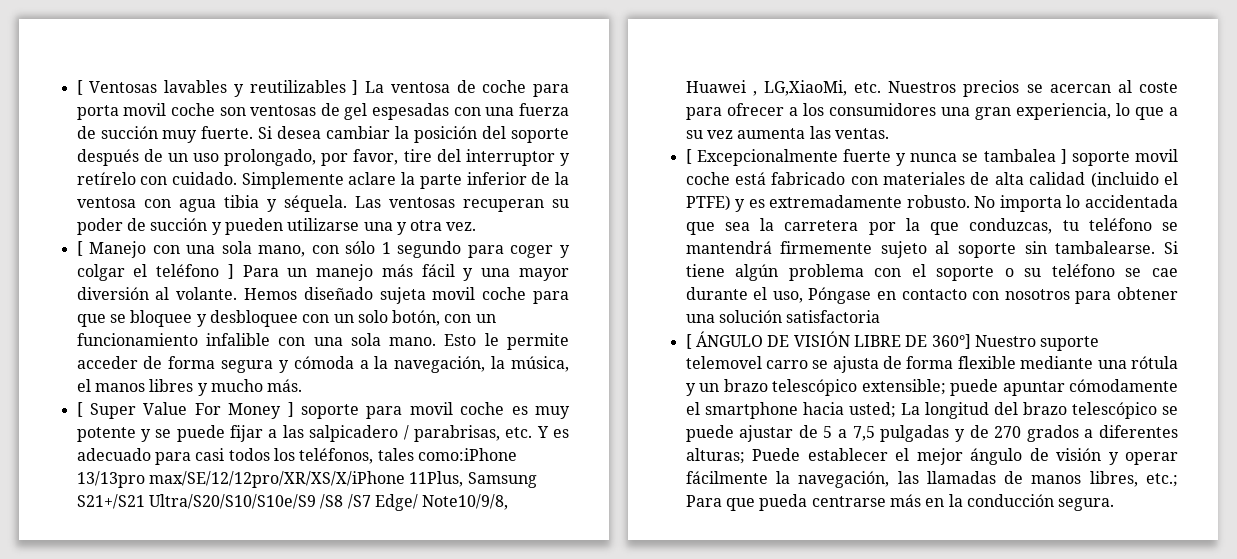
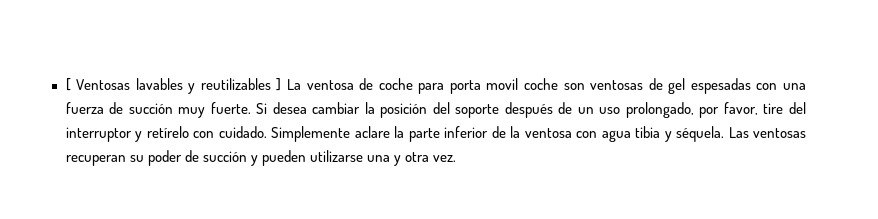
- [ Manejo con una sola mano, con sólo 1 segundo para coger y colgar el teléfono ] Para un manejo más fácil y una mayor diversión al volante. Hemos diseñado sujeta movil coche para que se bloquee y desbloquee con un solo botón, con un funcionamiento infalible con una sola mano. Esto le permite acceder de forma segura y cómoda a la navegación, la música, el manos libres y mucho más.
- [ Super Value For Money ] soporte para movil coche es muy potente y se puede fijar a las salpicadero / parabrisas, etc. Y es adecuado para casi todos los teléfonos, tales como:iPhone 13/13pro max/SE/12/12pro/XR/XS/X/iPhone 11Plus, Samsung S21+/S21 Ultra/S20/S10/S10e/S9 /S8 /S7 Edge/ Note10/9/8, Huawei , LG,XiaoMi, etc. Nuestros precios se acercan al coste para ofrecer a los consumidores una gran experiencia, lo que a su vez aumenta las ventas.
- [ Excepcionalmente fuerte y nunca se tambalea ] soporte movil coche está fabricado con materiales de alta calidad (incluido el PTFE) y es extremadamente robusto. No importa lo accidentada que sea la carretera por la que conduzcas, tu teléfono se mantendrá firmemente sujeto al soporte sin tambalearse. Si tiene algún problema con el soporte o su teléfono se cae durante el uso, Póngase en contacto con nosotros para obtener una solución satisfactoria
- [ ÁNGULO DE VISIÓN LIBRE DE 360°] Nuestro suporte telemovel carro se ajusta de forma flexible mediante una rótula y un brazo telescópico extensible; puede apuntar cómodamente el smartphone hacia usted; La longitud del brazo telescópico se puede ajustar de 5 a 7,5 pulgadas y de 270 grados a diferentes alturas; Puede establecer el mejor ángulo de visión y operar fácilmente la navegación, las llamadas de manos libres, etc.; Para que pueda centrarse más en la conducción segura.

